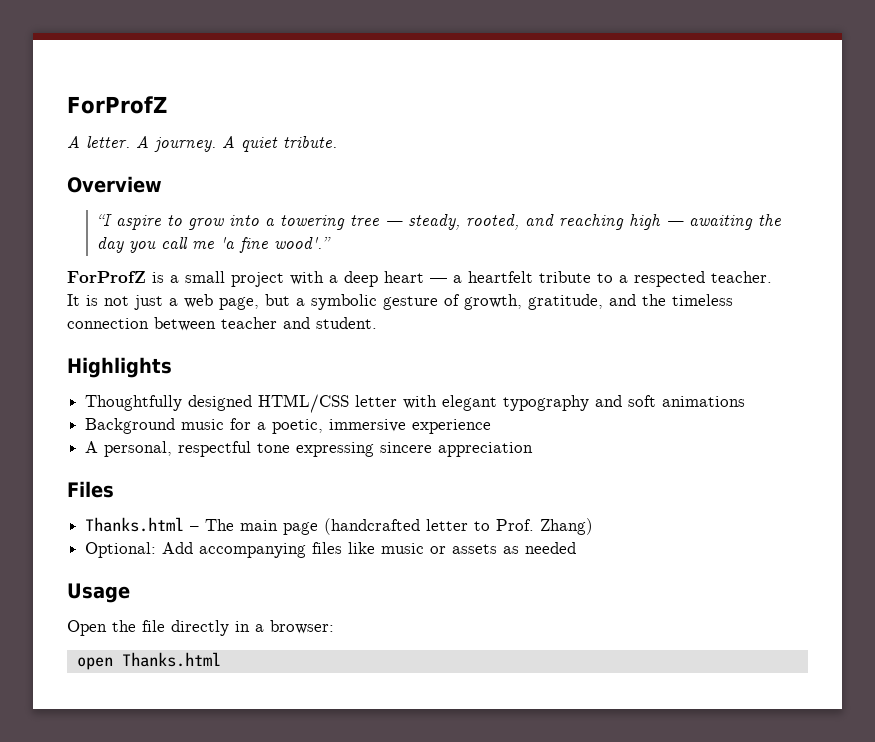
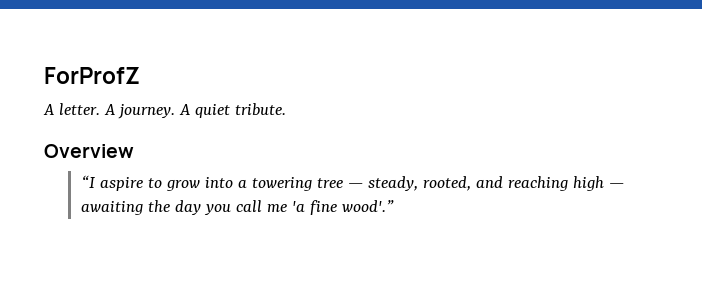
- ForProfZ is a small project with a deep heart — a heartfelt tribute to a respected teacher.
- It is not just a web page, but a symbolic gesture of growth, gratitude, and the timeless connection between teacher and student.
- Highlights
- Thoughtfully designed HTML/CSS letter with elegant typography and soft animations
- Background music for a poetic, immersive experience
- A personal, respectful tone expressing sincere appreciation
- Files
- Thanks.html – The main page (handcrafted letter to Prof. Zhang)
- Optional: Add accompanying files like music or assets as needed
- Usage
- Open the file directly in a browser:
- open Thanks.html

